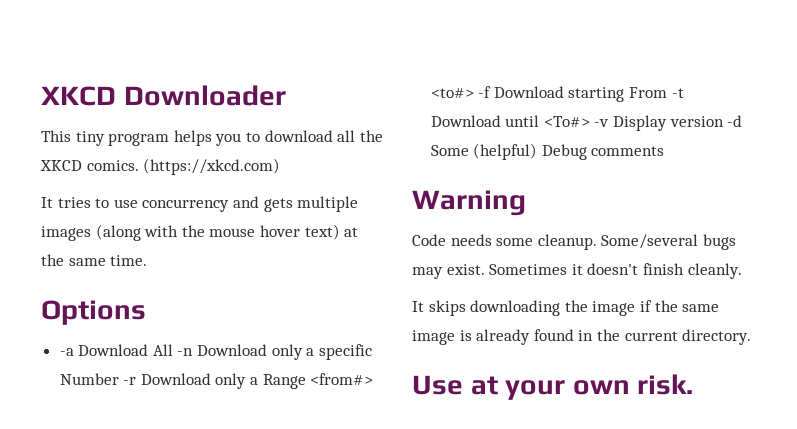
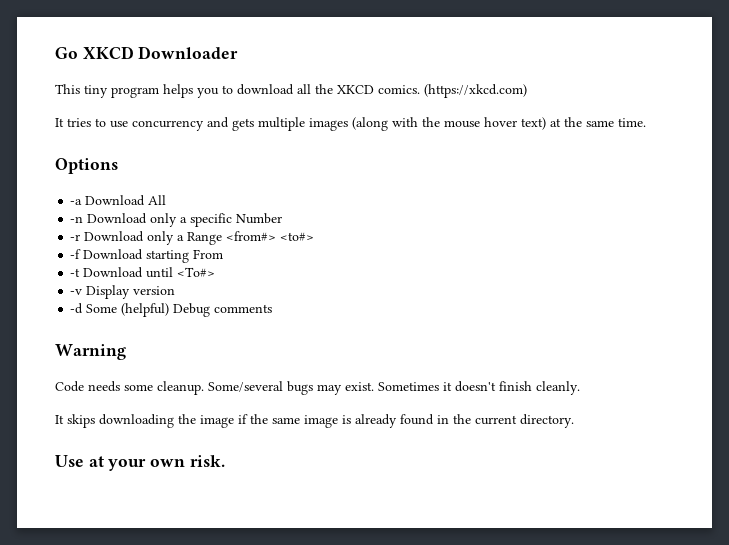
- XKCD Downloader
+ Go XKCD Downloader
- -a Download All -n Download only a specific Number -r Download only a Range <from#> <to#> -f Download starting From -t Download until <To#> -v Display version -d Some (helpful) Debug comments
+ -a Download All
+ -n Download only a specific Number
+ -r Download only a Range <from#> <to#>
+ -f Download starting From
+ -t Download until <To#>
+ -v Display version
+ -d Some (helpful) Debug comments

